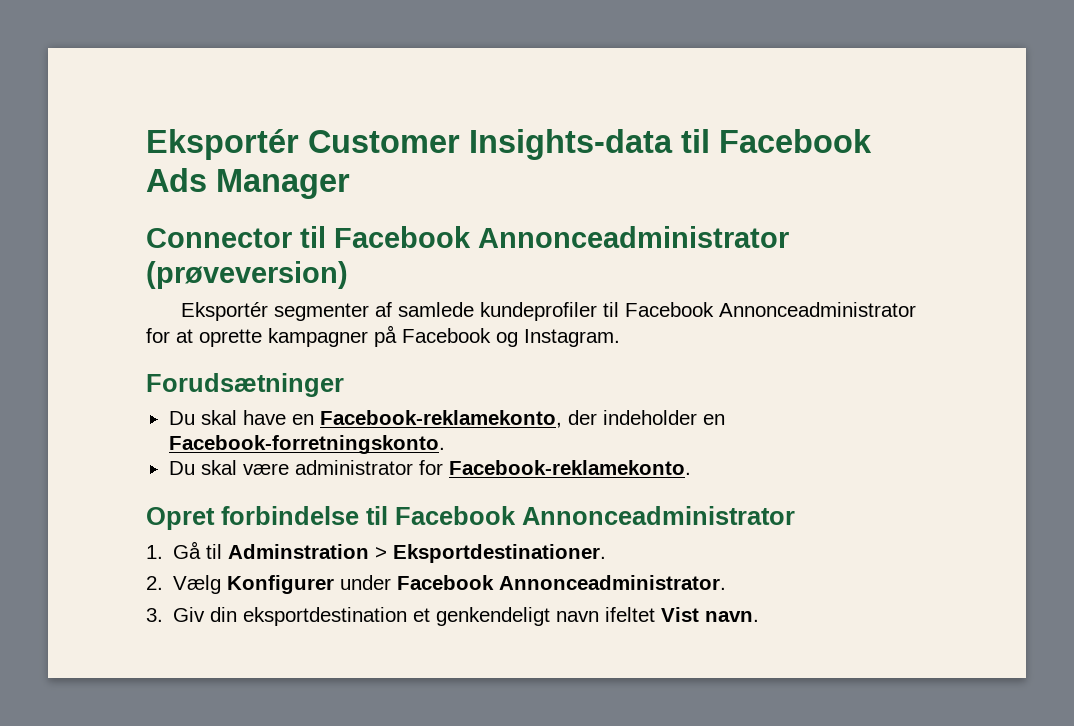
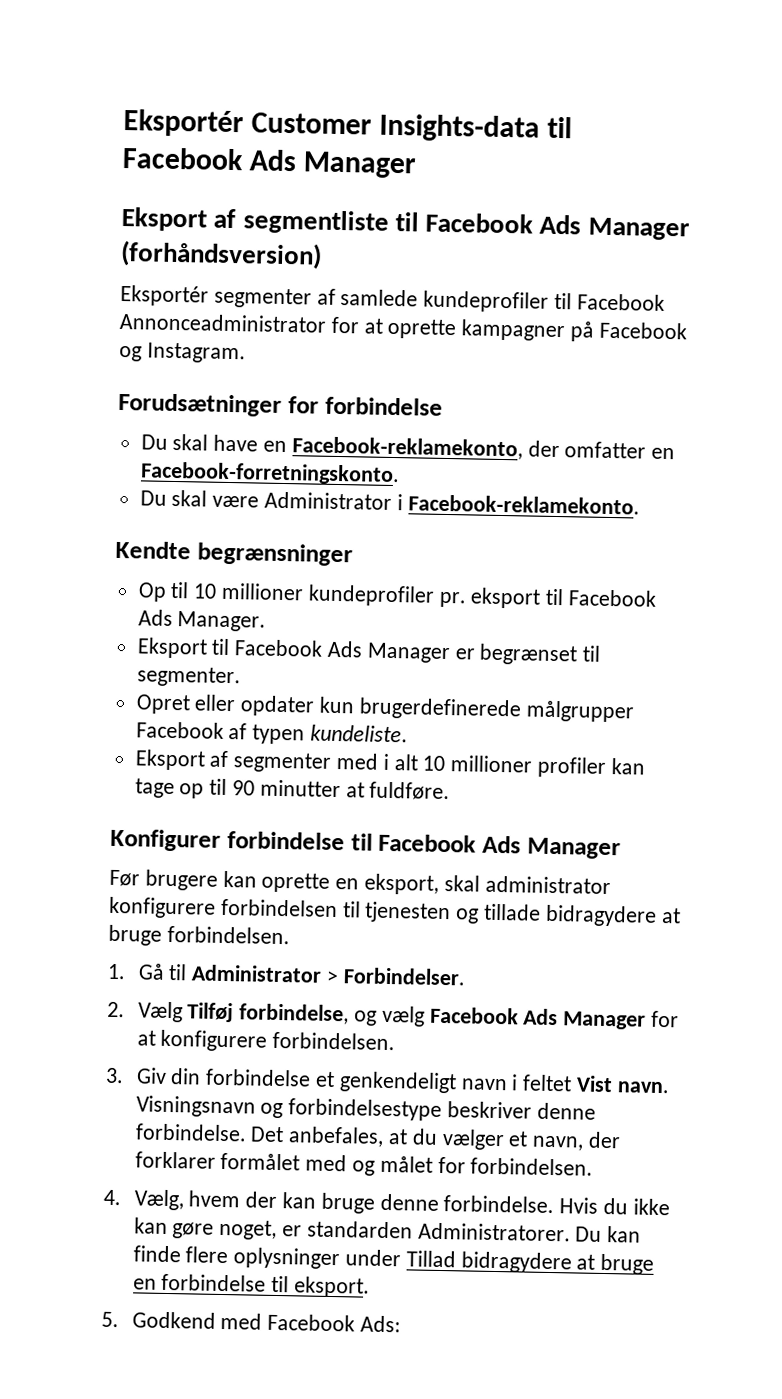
- Connector til Facebook Annonceadministrator (prøveversion)
+ Eksport af segmentliste til Facebook Ads Manager (forhåndsversion)
- Forudsætninger
+ Forudsætninger for forbindelse
- Du skal have en Facebook-reklamekonto, der indeholder en Facebook-forretningskonto.
+ Du skal have en Facebook-reklamekonto, der omfatter en Facebook-forretningskonto.
- Du skal være administrator for Facebook-reklamekonto.
+ Du skal være Administrator i Facebook-reklamekonto.
- Opret forbindelse til Facebook Annonceadministrator
+ Kendte begrænsninger
+ Op til 10 millioner kundeprofiler pr. eksport til Facebook Ads Manager.
+ Eksport til Facebook Ads Manager er begrænset til segmenter.
+ Opret eller opdater kun brugerdefinerede målgrupper Facebook af typen kundeliste.
+ Eksport af segmenter med i alt 10 millioner profiler kan tage op til 90 minutter at fuldføre.
+ Konfigurer forbindelse til Facebook Ads Manager
+ Før brugere kan oprette en eksport, skal administrator konfigurere forbindelsen til tjenesten og tillade bidragydere at bruge forbindelsen.
- 1. Gå til Adminstration > Eksportdestinationer.
+ 1. Gå til Administrator > Forbindelser.
- 2. Vælg Konfigurer under Facebook Annonceadministrator.
+ 2. Vælg Tilføj forbindelse, og vælg Facebook Ads Manager for at konfigurere forbindelsen.
- 3. Giv din eksportdestination et genkendeligt navn ifeltet Vist navn.
+ 3. Giv din forbindelse et genkendeligt navn i feltet Vist navn. Visningsnavn og forbindelsestype beskriver denne forbindelse. Det anbefales, at du vælger et navn, der forklarer formålet med og målet for forbindelsen.
+ 4. Vælg, hvem der kan bruge denne forbindelse. Hvis du ikke kan gøre noget, er standarden Administratorer. Du kan finde flere oplysninger under Tillad bidragydere at bruge en forbindelse til eksport.
+ 5. Godkend med Facebook Ads:

